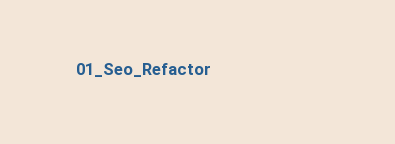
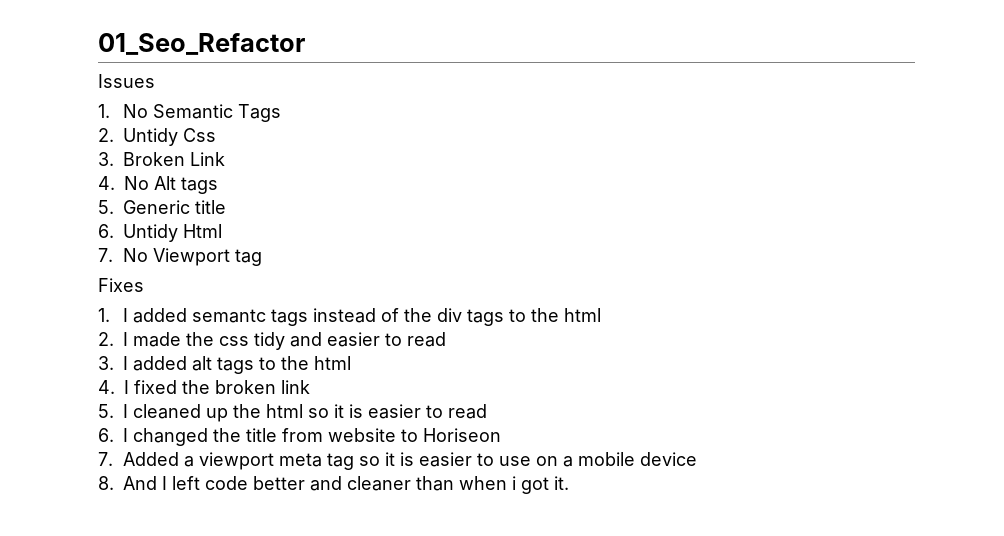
+ Issues
+ 1. No Semantic Tags
+ 2. Untidy Css
+ 3. Broken Link
+ 4. No Alt tags
+ 5. Generic title
+ 6. Untidy Html
+ 7. No Viewport tag
+ Fixes
+ 1. I added semantc tags instead of the div tags to the html
+ 2. I made the css tidy and easier to read
+ 3. I added alt tags to the html
+ 4. I fixed the broken link
+ 5. I cleaned up the html so it is easier to read
+ 6. I changed the title from website to Horiseon
+ 7. Added a viewport meta tag so it is easier to use on a mobile device
+ 8. And I left code better and cleaner than when i got it.

